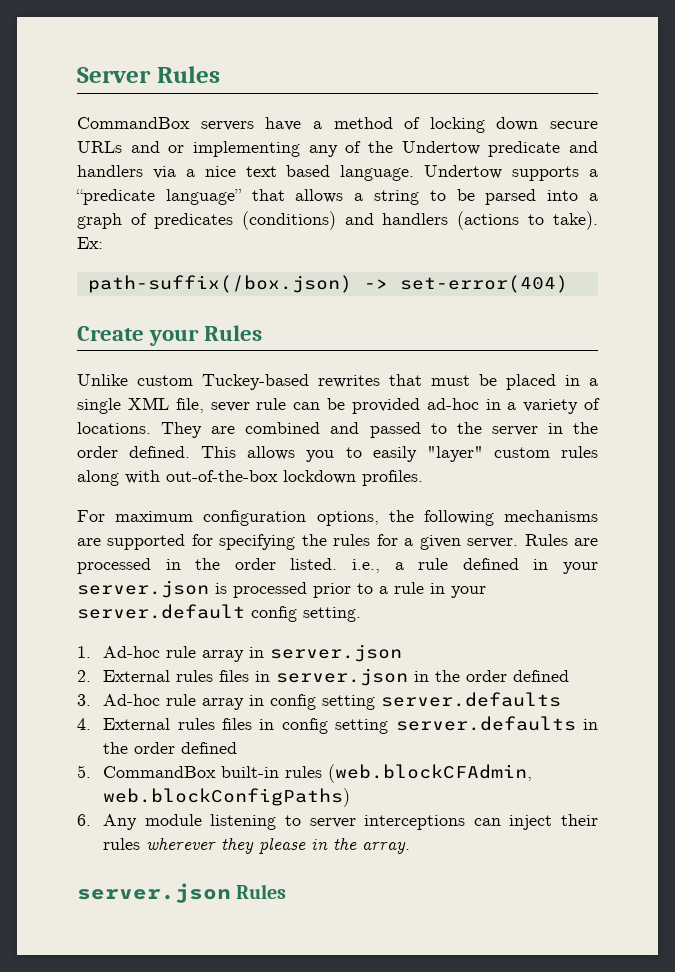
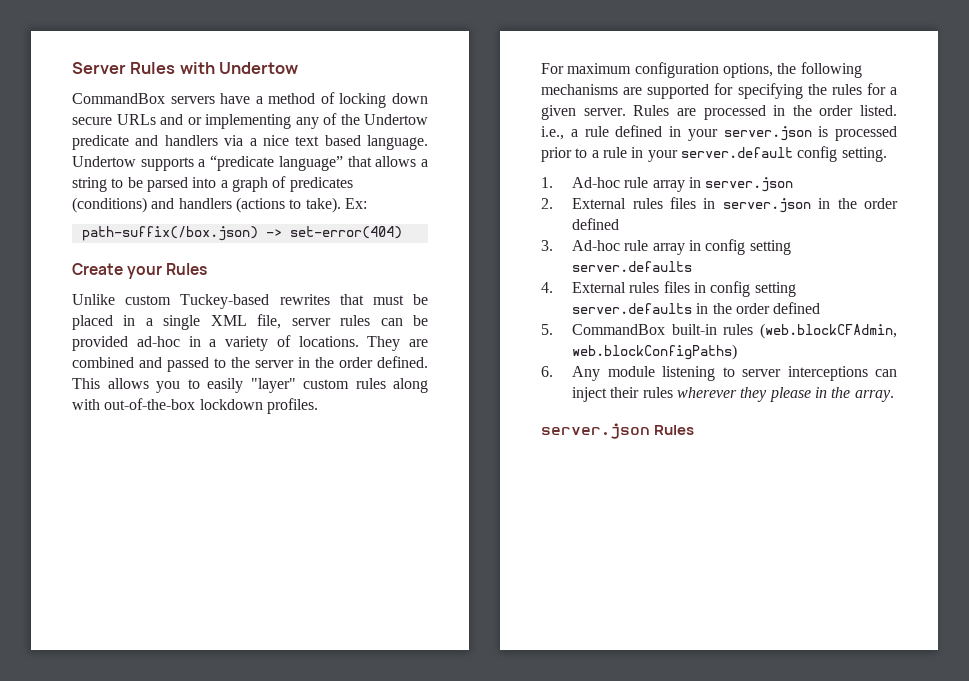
- Server Rules
+ Server Rules with Undertow
- Unlike custom Tuckey-based rewrites that must be placed in a single XML file, sever rule can be provided ad-hoc in a variety of locations.
+ Unlike custom Tuckey-based rewrites that must be placed in a single XML file, server rules can be provided ad-hoc in a variety of locations.

